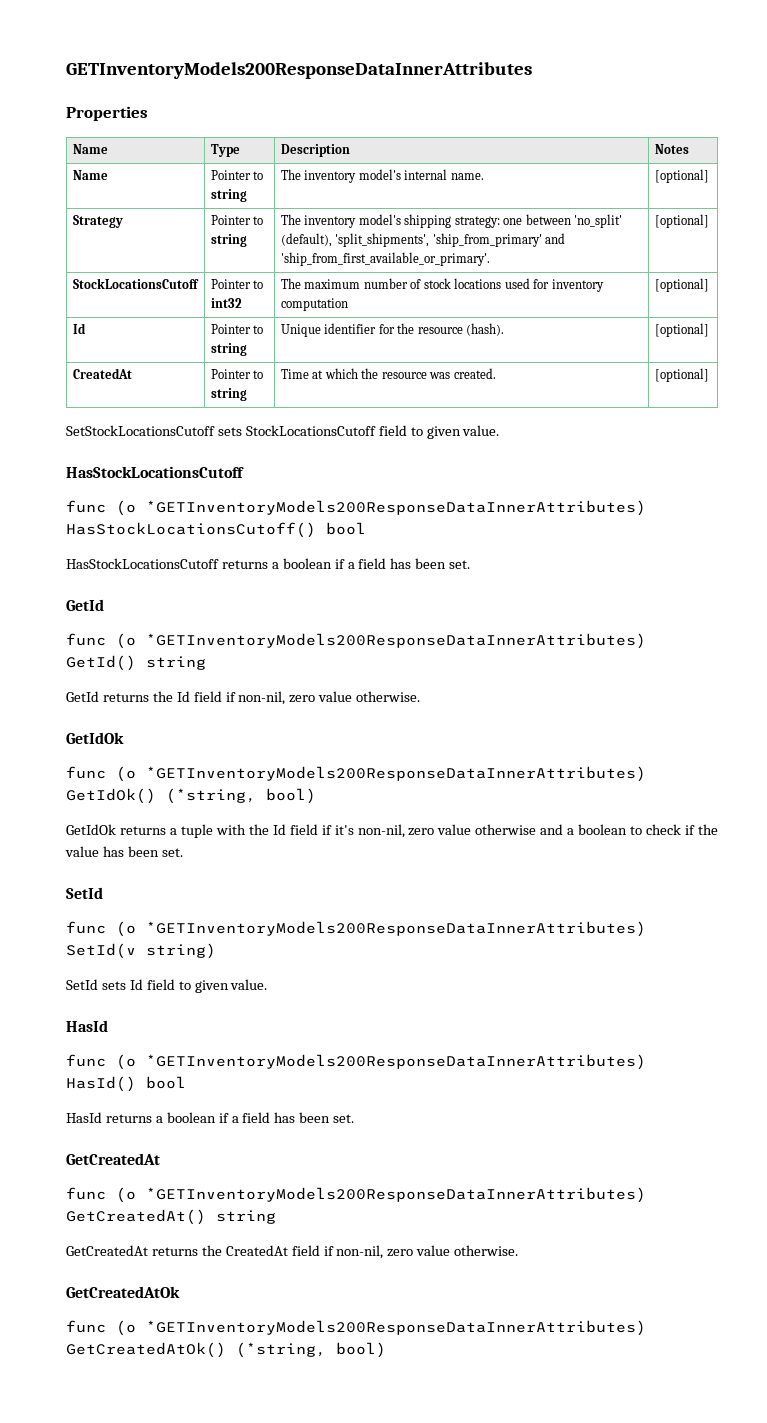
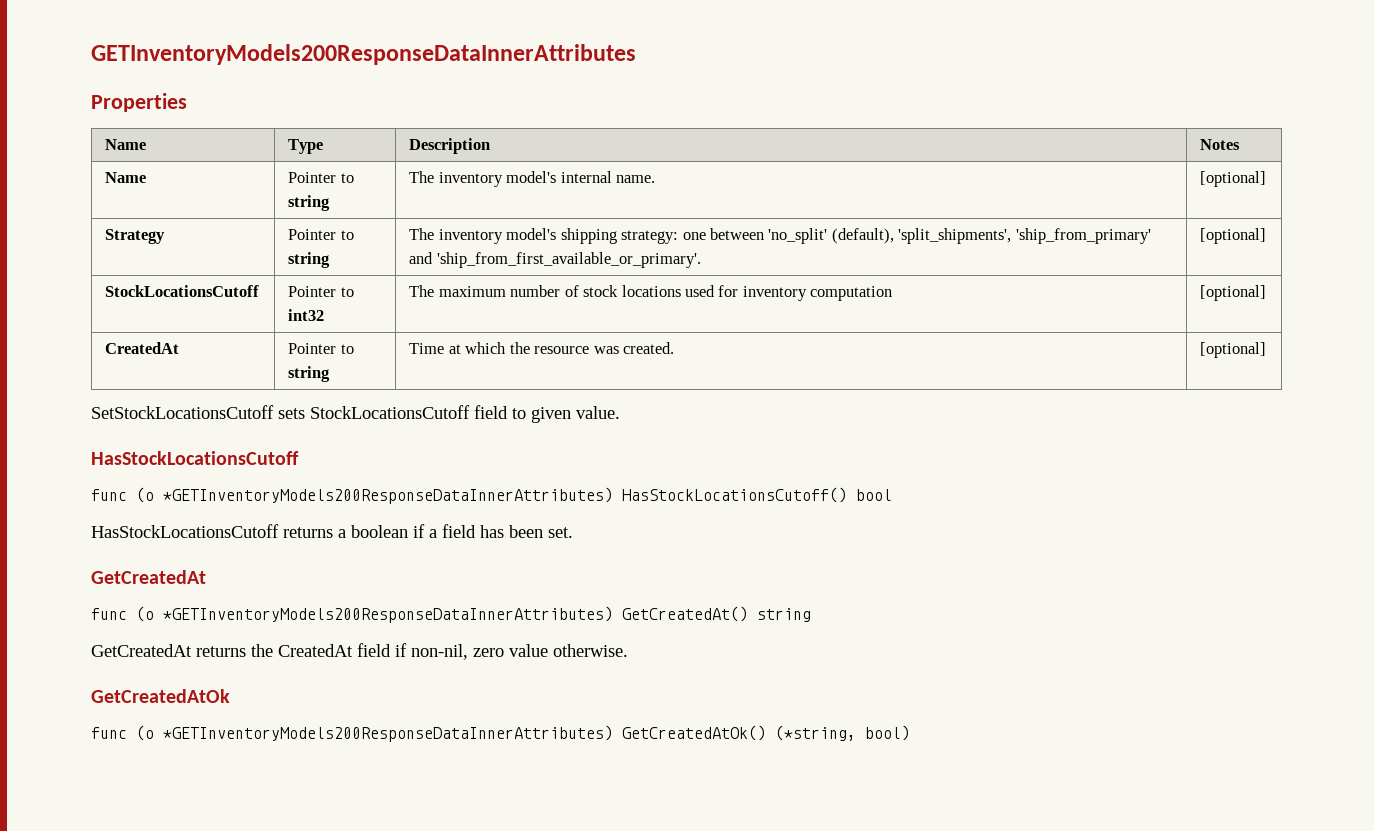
- Id | Pointer to string | Unique identifier for the resource (hash). | [optional]
  HasStockLocationsCutoff returns a boolean if a field has been set.
- GetId
- func (o *GETInventoryModels200ResponseDataInnerAttributes) GetId() string
- GetId returns the Id field if non-nil, zero value otherwise.
- GetIdOk
- func (o *GETInventoryModels200ResponseDataInnerAttributes) GetIdOk() (*string, bool)
- GetIdOk returns a tuple with the Id field if it's non-nil, zero value otherwise and a boolean to check if the value has been set.
- SetId
- func (o *GETInventoryModels200ResponseDataInnerAttributes) SetId(v string)
- SetId sets Id field to given value.
- HasId
- func (o *GETInventoryModels200ResponseDataInnerAttributes) HasId() bool
- HasId returns a boolean if a field has been set.

